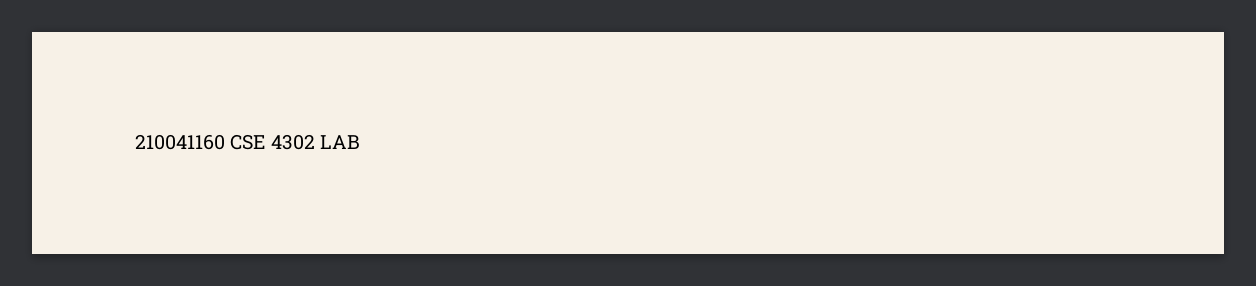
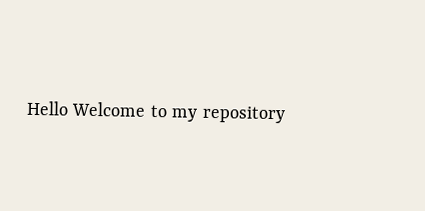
- 210041160 CSE 4302 LAB
+ Hello Welcome to my repository

